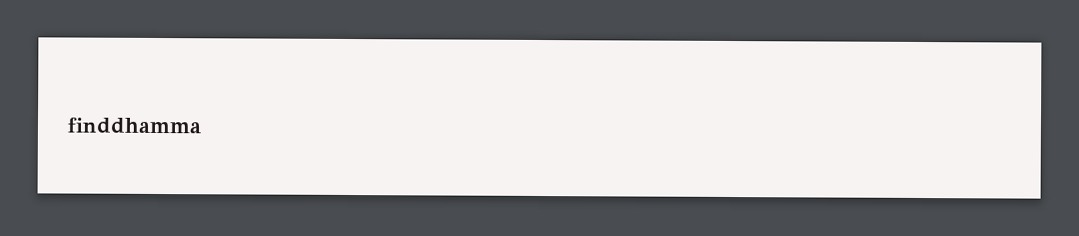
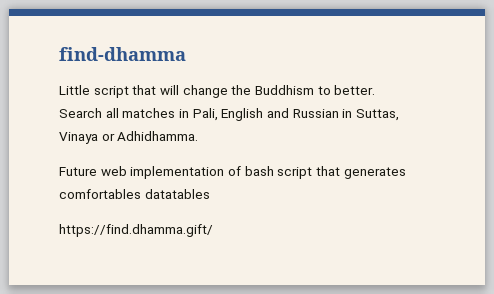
- finddhamma
+ find-dhamma
+ Little script that will change the Buddhism to better. Search all matches in Pali, English and Russian in Suttas, Vinaya or Adhidhamma.
+ Future web implementation of bash script that generates comfortables datatables
+ https://find.dhamma.gift/

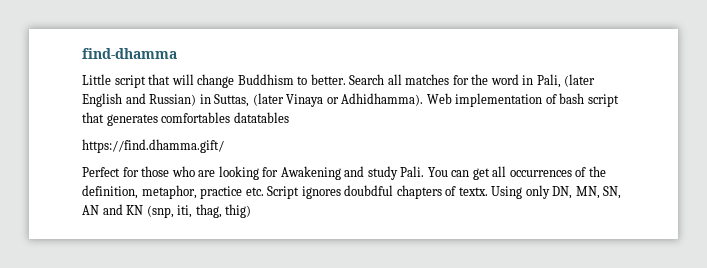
- Little script that will change the Buddhism to better.
+ Little script that will change Buddhism to better.
- Search all matches in Pali, English and Russian in Suttas, Vinaya or Adhidhamma.
- Future web implementation of bash script that generates comfortables datatables
+ Search all matches for the word in Pali, (later English and Russian) in Suttas, (later Vinaya or Adhidhamma). Web implementation of bash script that generates comfortables datatables
+ Perfect for those who are looking for Awakening and study Pali. You can get all occurrences of the definition, metaphor, practice etc. Script ignores doubdful chapters of textx. Using only DN, MN, SN, AN and KN (snp, iti, thag, thig)

